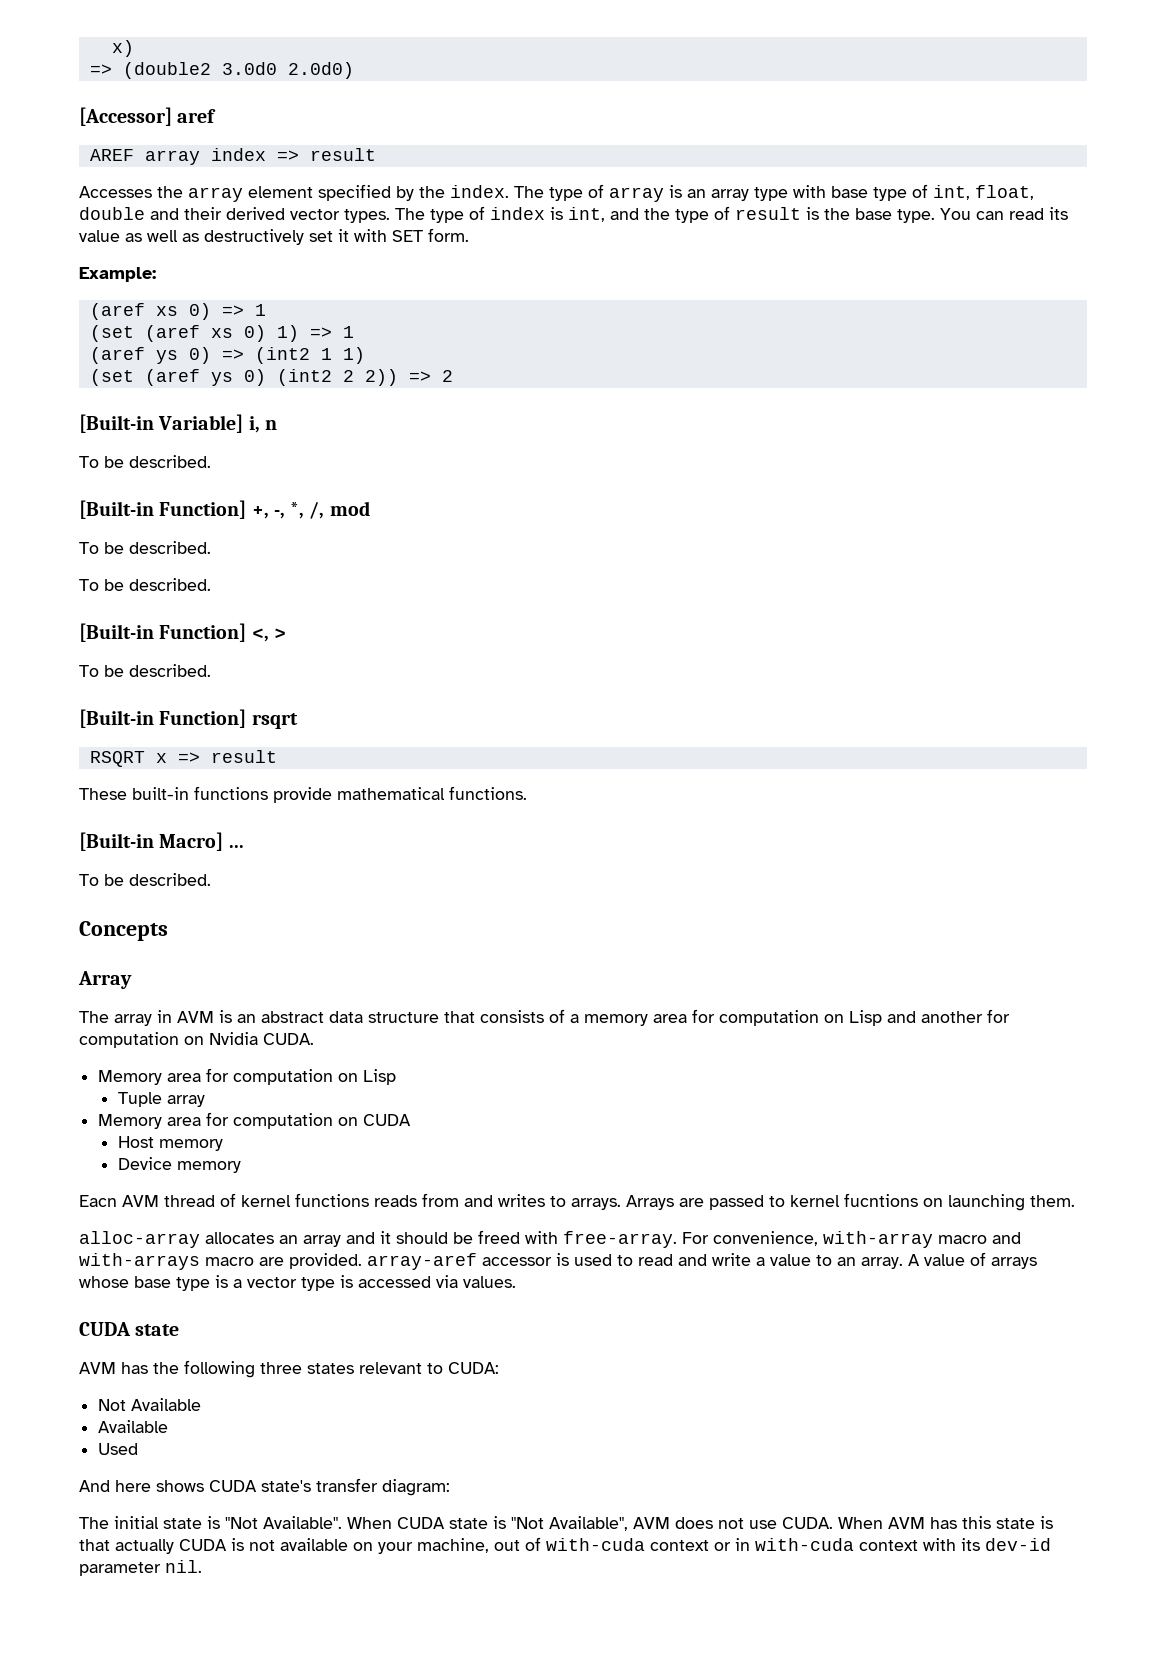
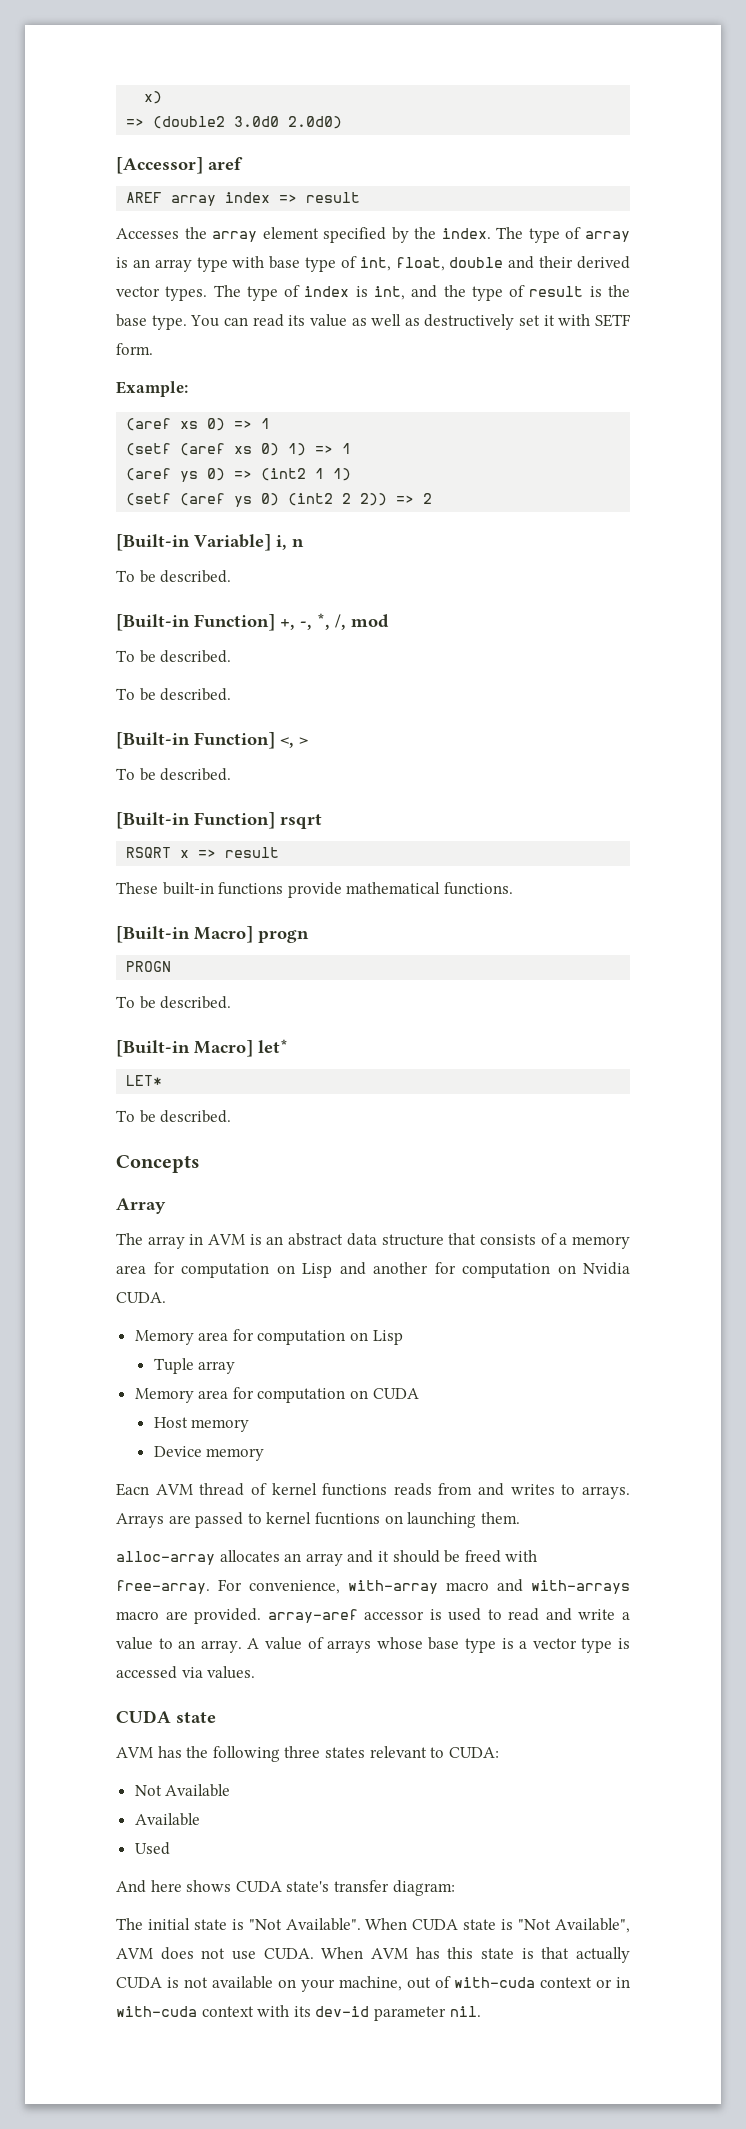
- You can read its value as well as destructively set it with SET form.
+ You can read its value as well as destructively set it with SETF form.
- (set (aref xs 0) 1) => 1
+ (setf (aref xs 0) 1) => 1
- (set (aref ys 0) (int2 2 2)) => 2
+ (setf (aref ys 0) (int2 2 2)) => 2
- [Built-in Macro] ...
+ [Built-in Macro] progn
+ PROGN
+ To be described.
+ [Built-in Macro] let*
+ LET*

